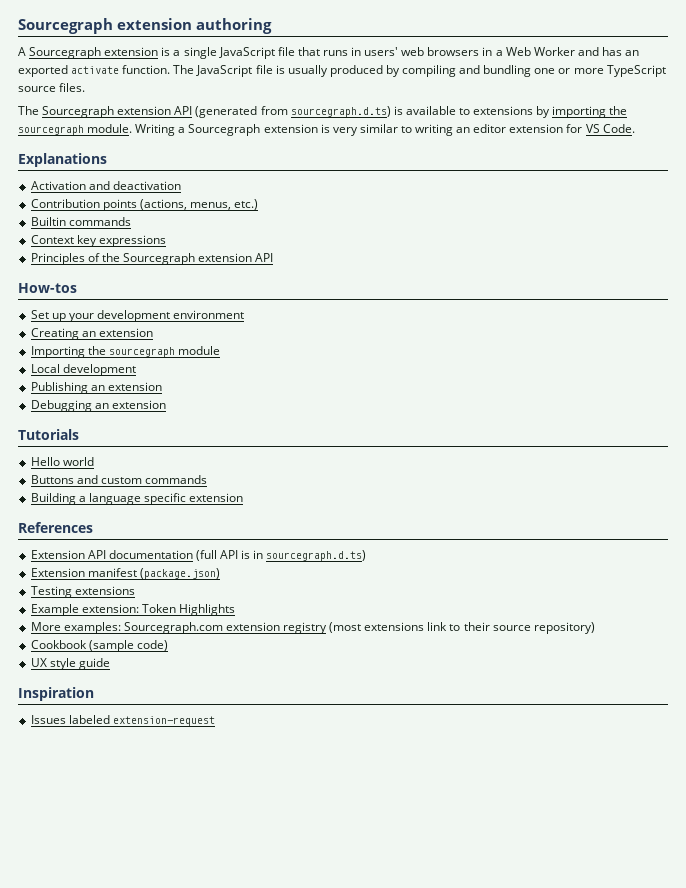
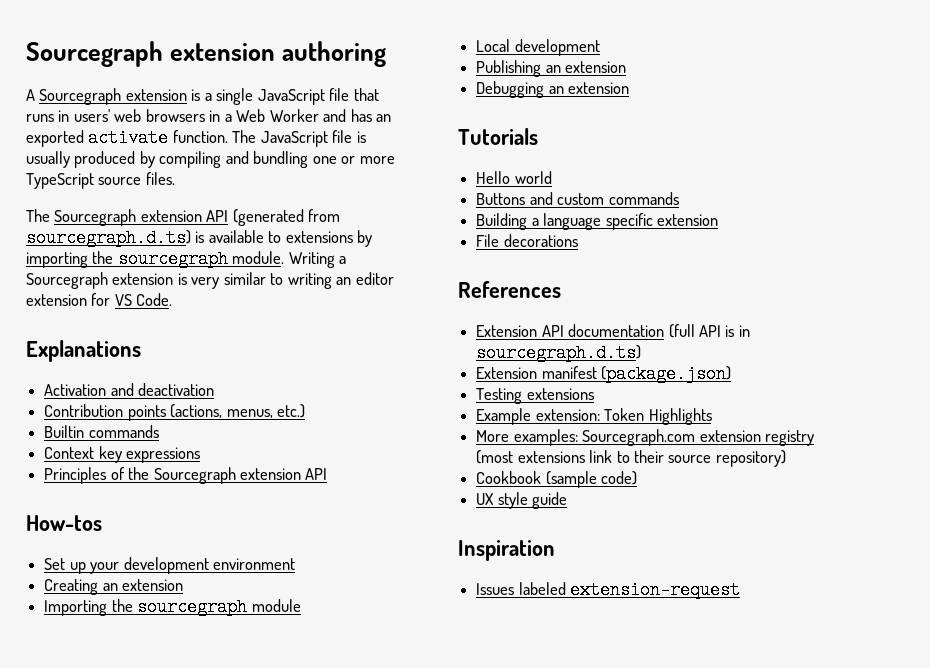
+ File decorations

